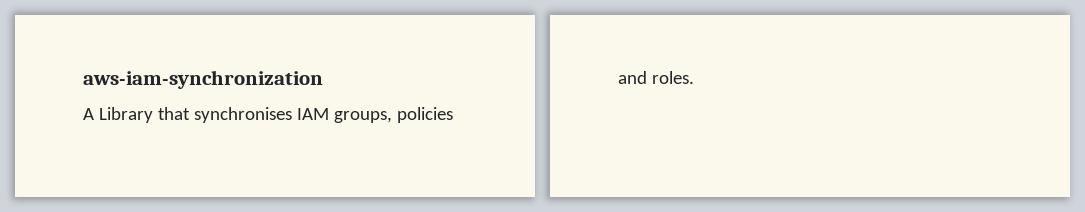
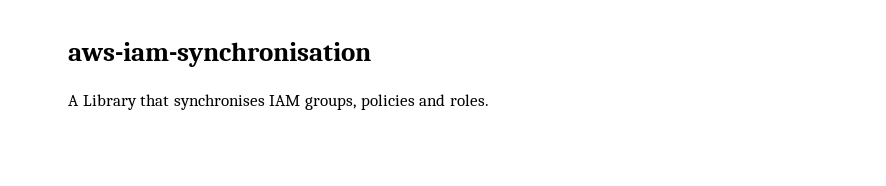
- aws-iam-synchronization
+ aws-iam-synchronisation

